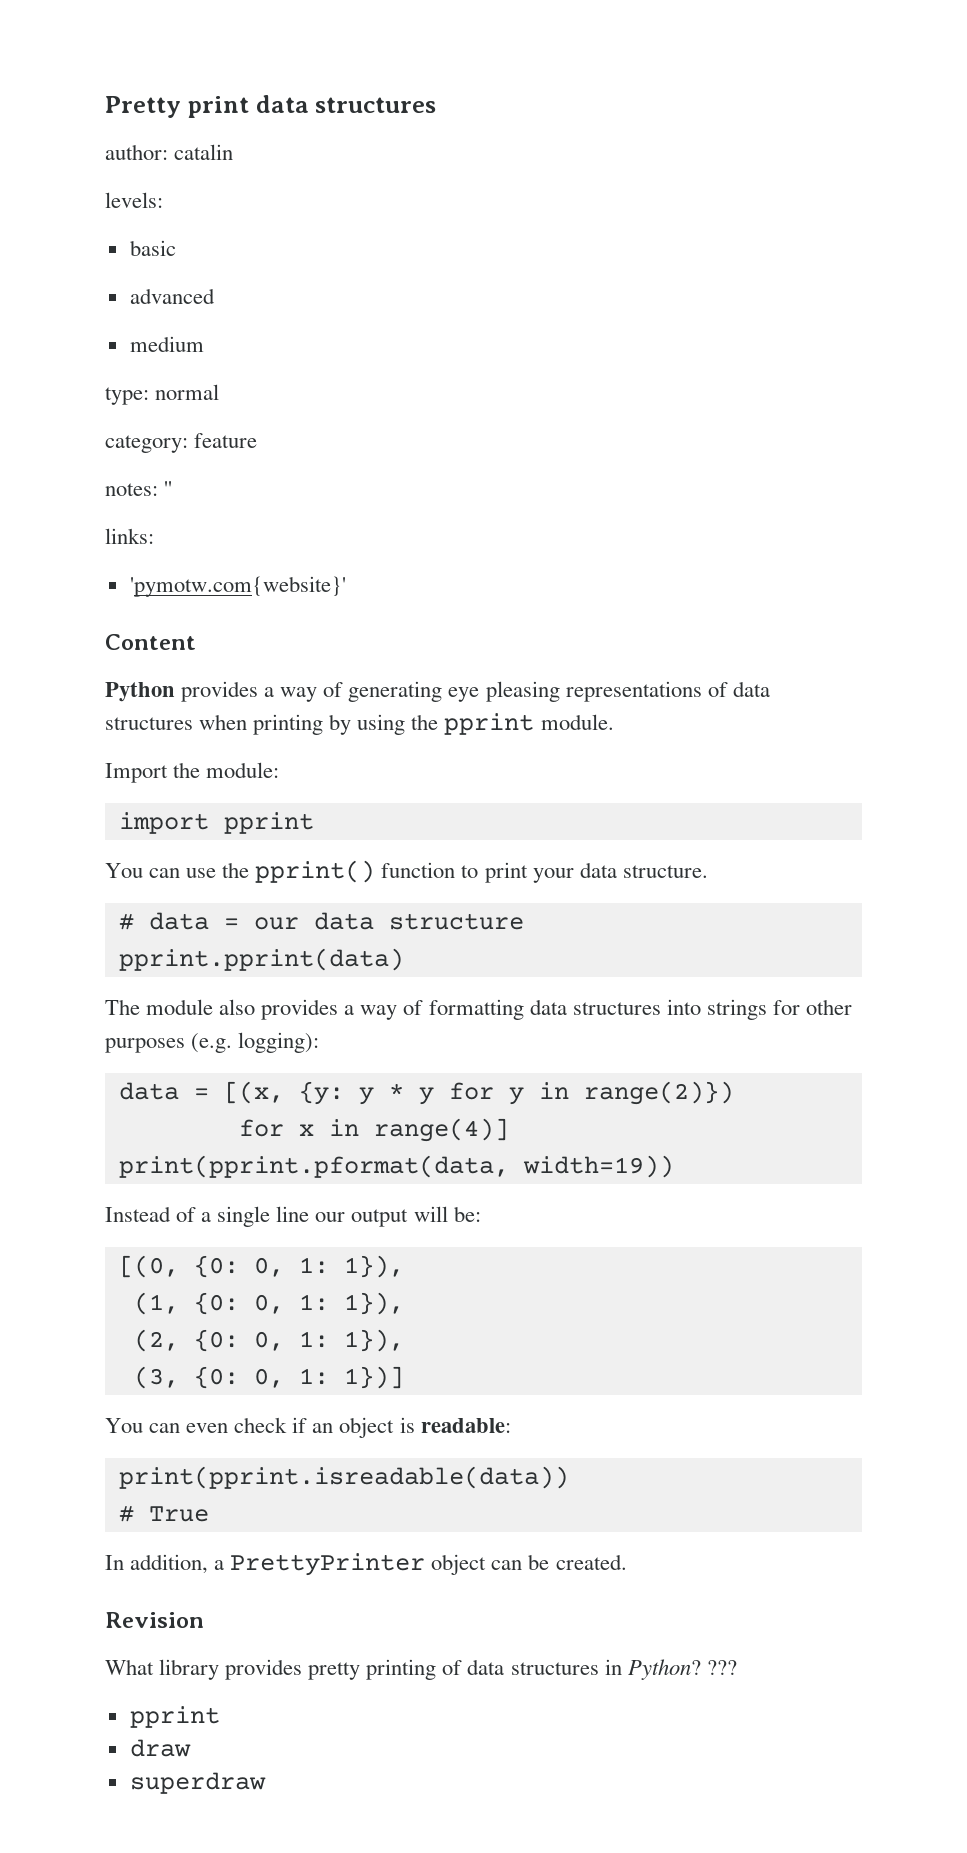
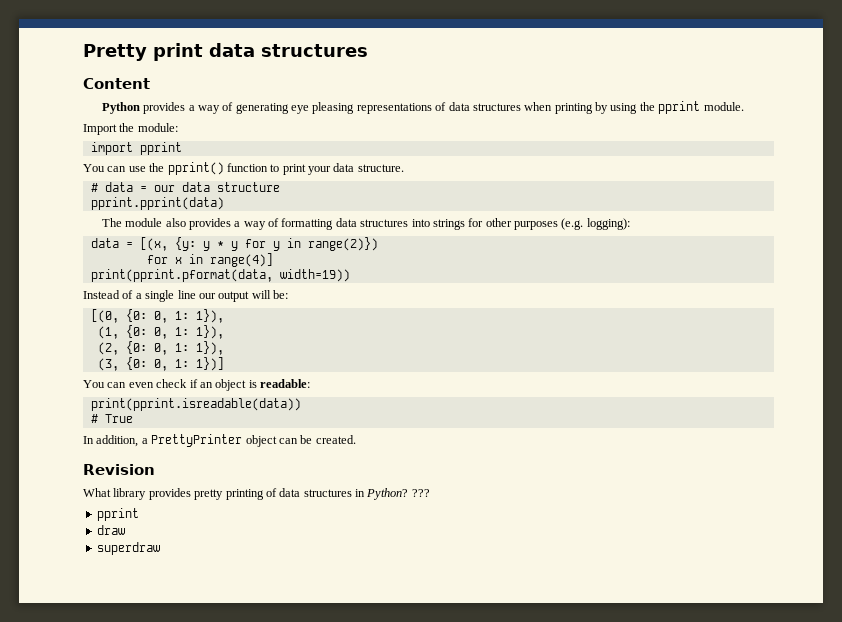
- author: catalin
- levels:
- basic
- advanced
- medium
- type: normal
- category: feature
- notes: ''
- links:
- 'pymotw.com{website}'

